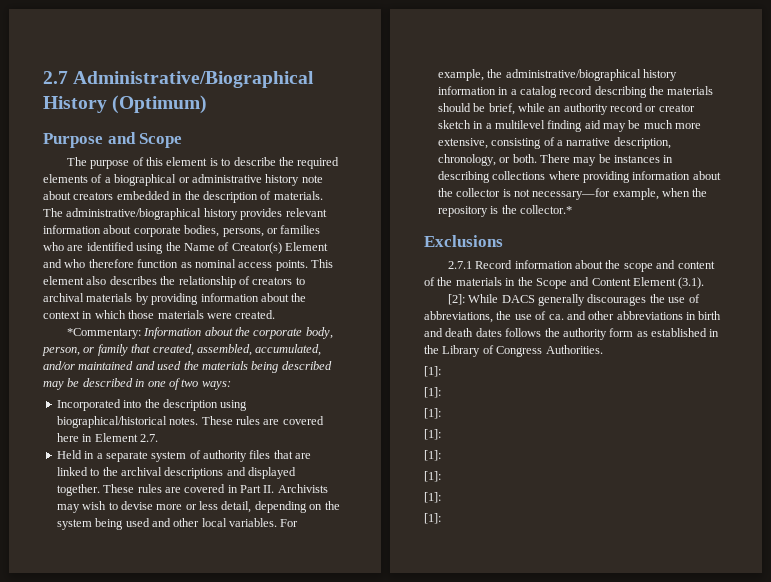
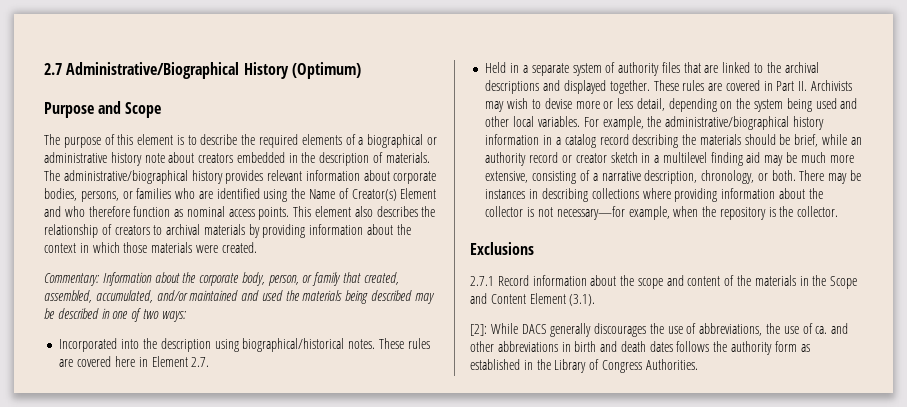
- *Commentary: Information about the corporate body, person, or family that created, assembled, accumulated, and/or maintained and used the materials being described may be described in one of two ways:
+ Commentary: Information about the corporate body, person, or family that created, assembled, accumulated, and/or maintained and used the materials being described may be described in one of two ways:
- There may be instances in describing collections where providing information about the collector is not necessary—for example, when the repository is the collector.*
+ There may be instances in describing collections where providing information about the collector is not necessary—for example, when the repository is the collector.
  [2]: While DACS generally discourages the use of abbreviations, the use of ca. and other abbreviations in birth and death dates follows the authority form as established in the Library of Congress Authorities.
- [1]:
- [1]:
- [1]:
- [1]:
- [1]:
- [1]:
- [1]:
- [1]:

